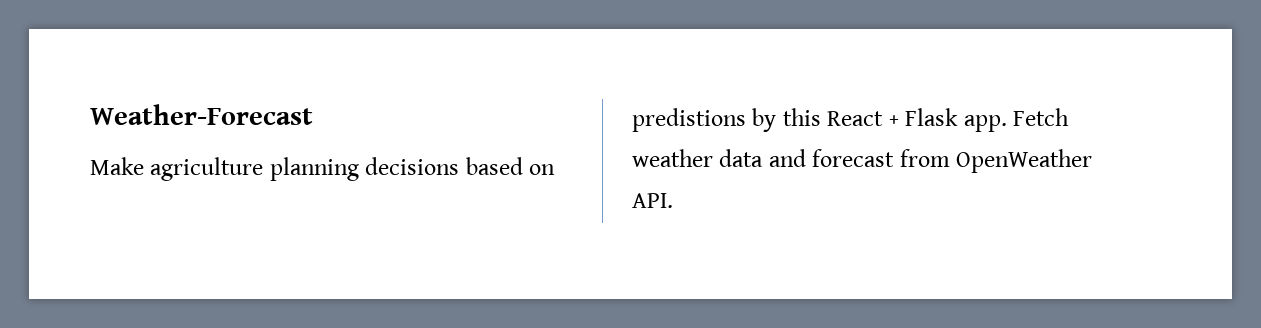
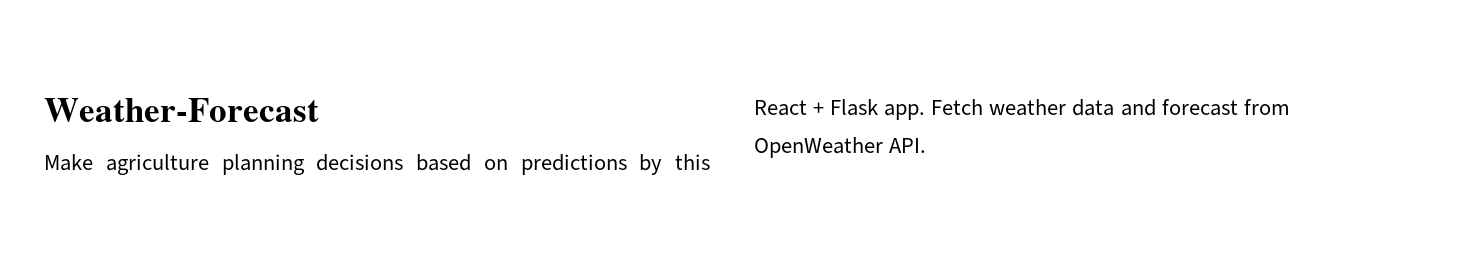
- Make agriculture planning decisions based on predistions by this React + Flask app.
+ Make agriculture planning decisions based on predictions by this React + Flask app.

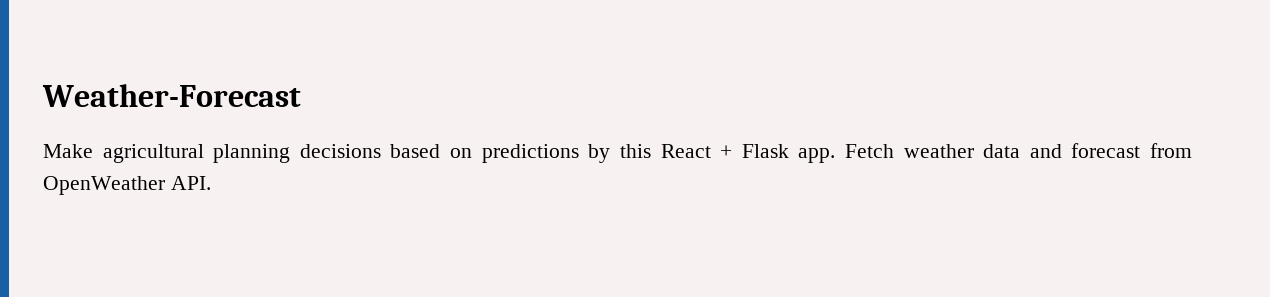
- Make agriculture planning decisions based on predictions by this React + Flask app.
+ Make agricultural planning decisions based on predictions by this React + Flask app.

